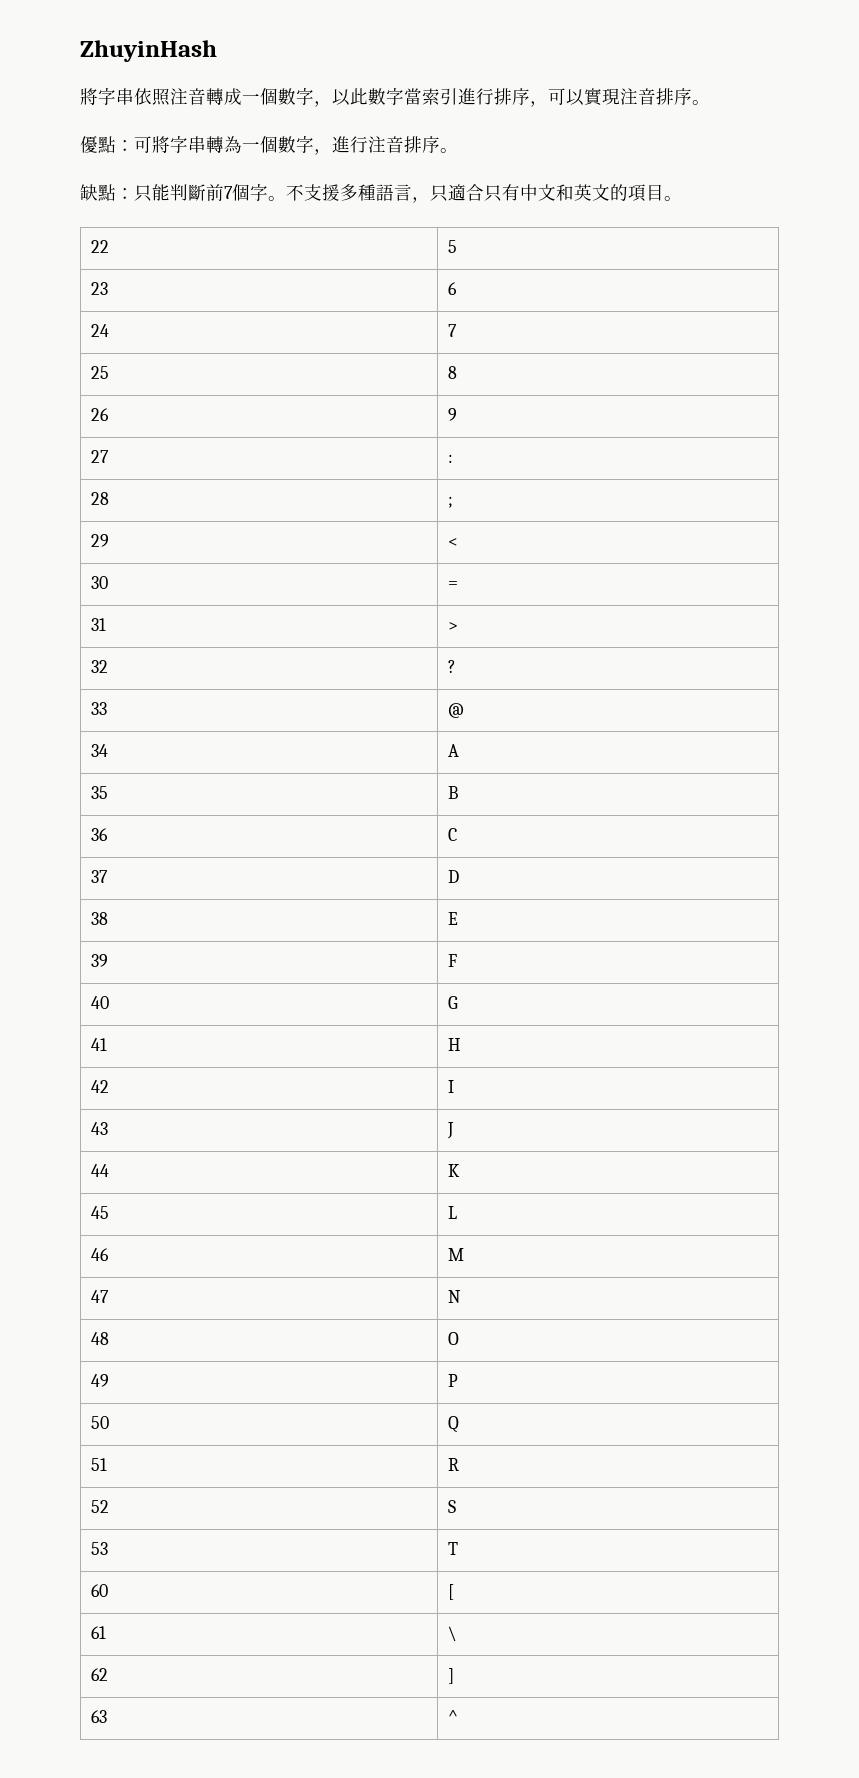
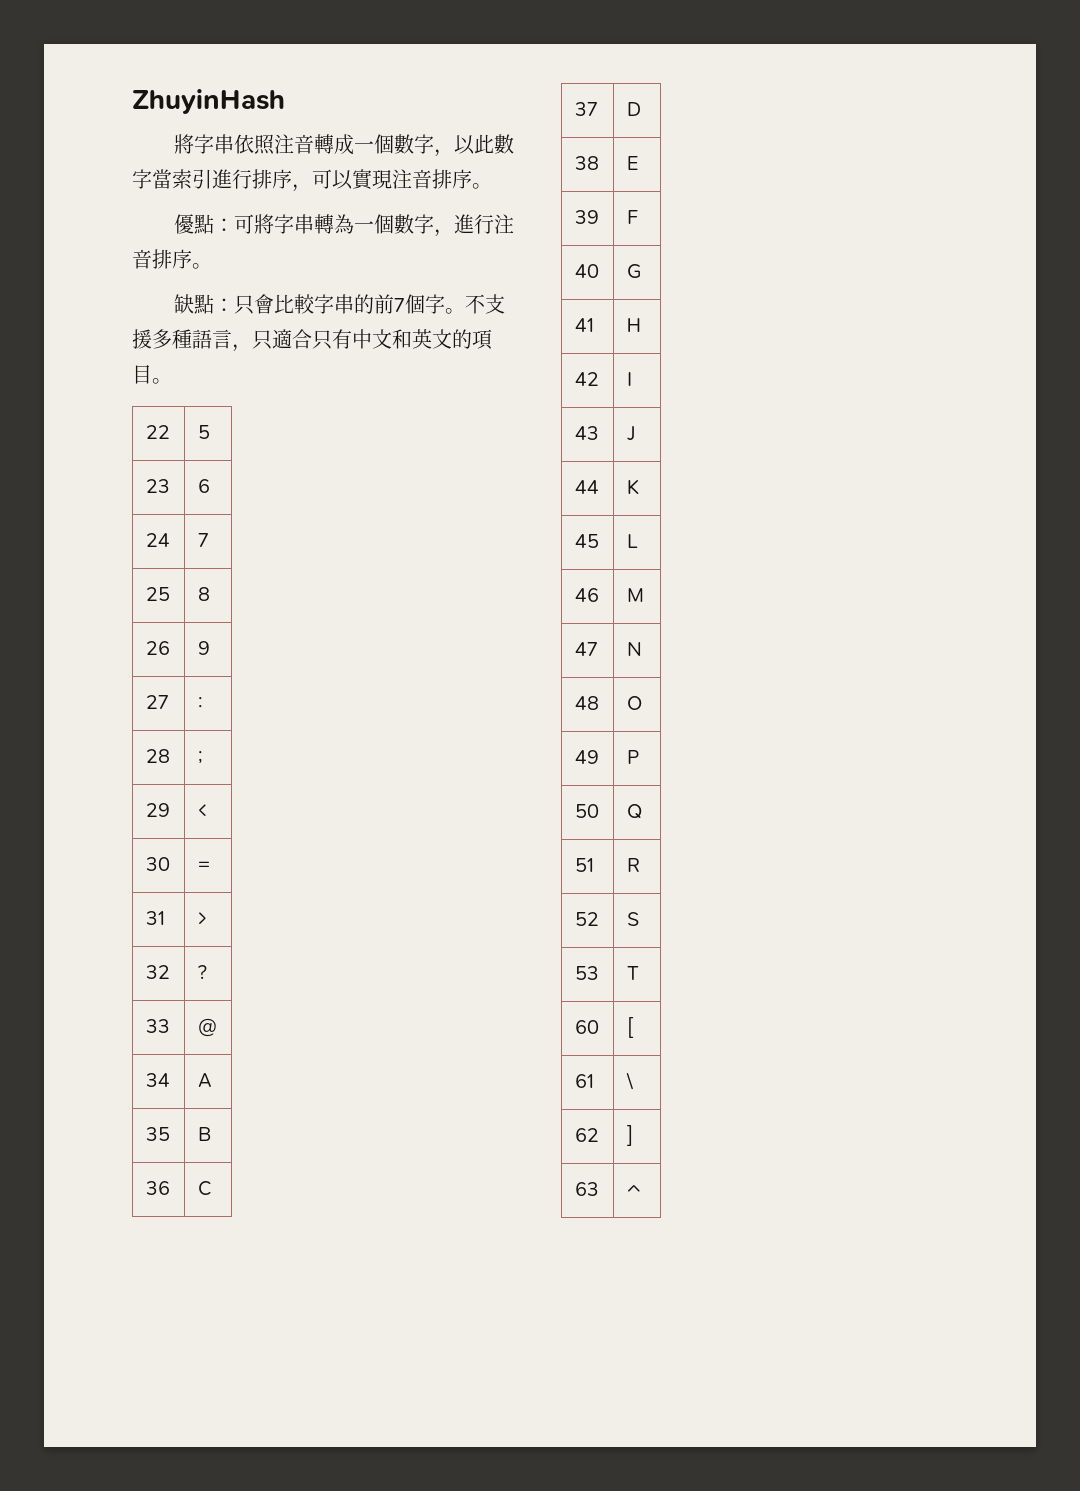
- 缺點：只能判斷前7個字。
+ 缺點：只會比較字串的前7個字。

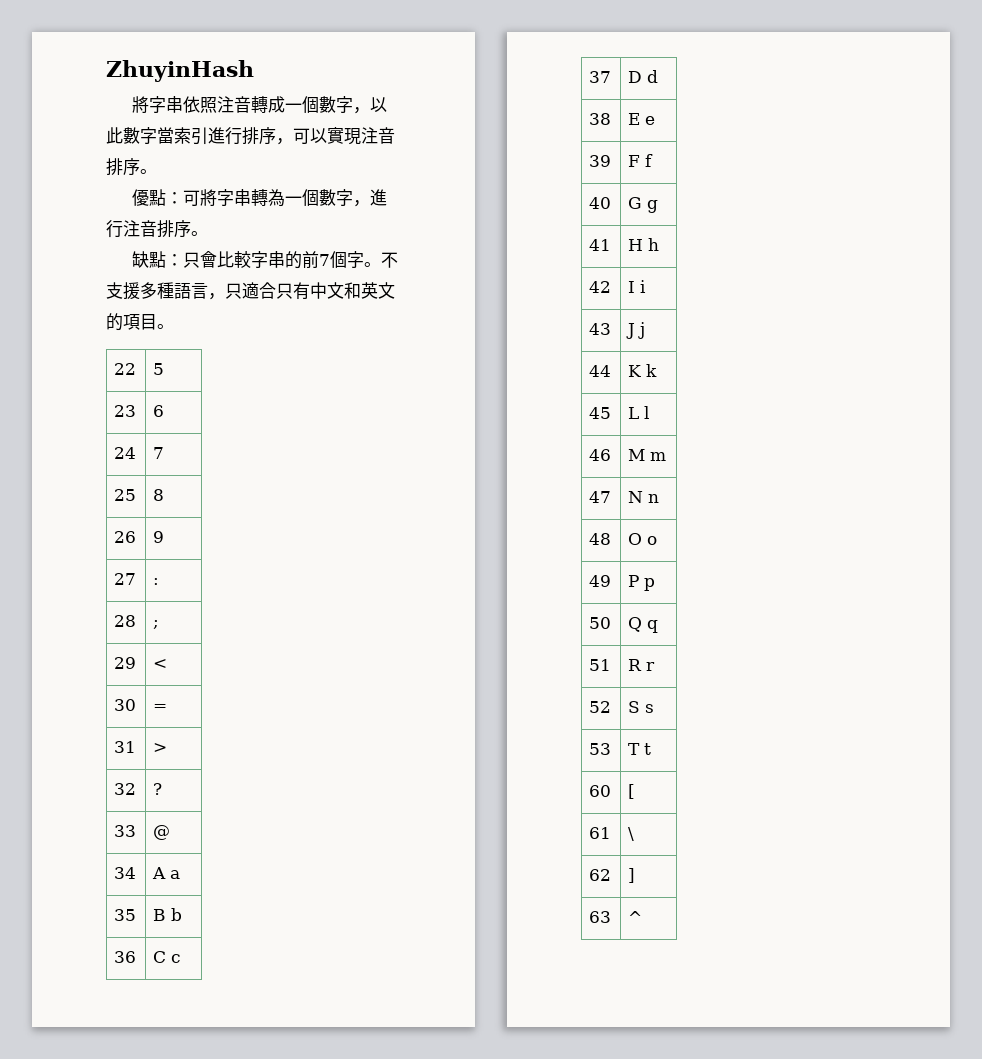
- 34 | A
+ 34 | A a
- 35 | B
+ 35 | B b
- 36 | C
+ 36 | C c
- 37 | D
+ 37 | D d
- 38 | E
+ 38 | E e
- 39 | F
+ 39 | F f
- 40 | G
+ 40 | G g
- 41 | H
+ 41 | H h
- 42 | I
+ 42 | I i
- 43 | J
+ 43 | J j
- 44 | K
+ 44 | K k
- 45 | L
+ 45 | L l
- 46 | M
+ 46 | M m
- 47 | N
+ 47 | N n
- 48 | O
+ 48 | O o
- 49 | P
+ 49 | P p
- 50 | Q
+ 50 | Q q
- 51 | R
+ 51 | R r
- 52 | S
+ 52 | S s
- 53 | T
+ 53 | T t

